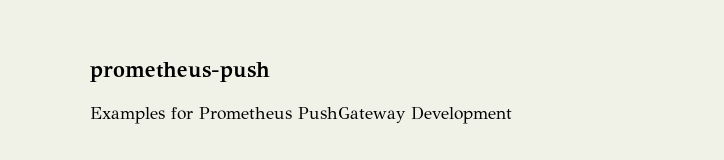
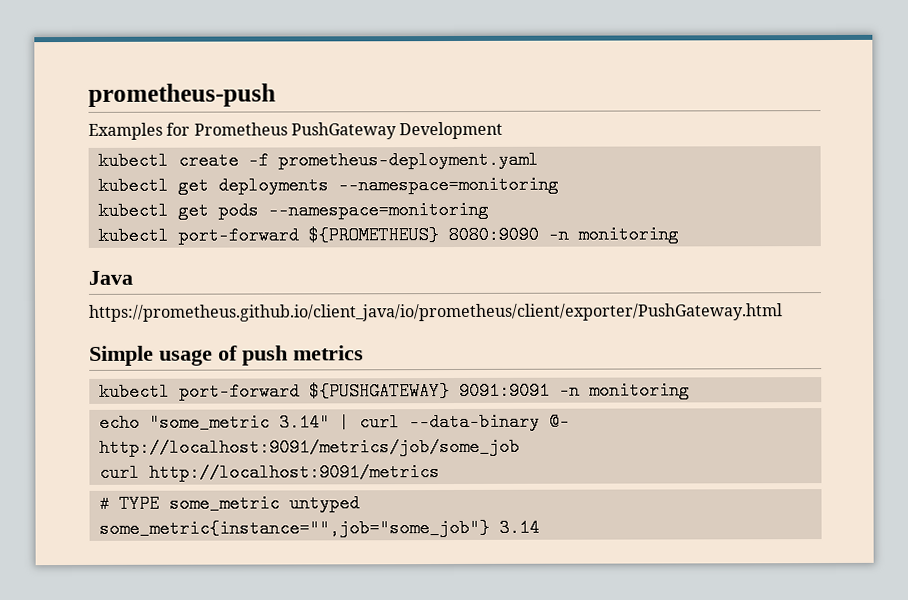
+ kubectl create -f prometheus-deployment.yaml
+ kubectl get deployments --namespace=monitoring
+ kubectl get pods --namespace=monitoring
+ kubectl port-forward ${PROMETHEUS} 8080:9090 -n monitoring
+ Java
+ https://prometheus.github.io/client_java/io/prometheus/client/exporter/PushGateway.html
+ Simple usage of push metrics
+ kubectl port-forward ${PUSHGATEWAY} 9091:9091 -n monitoring
+ echo "some_metric 3.14" | curl --data-binary @- http://localhost:9091/metrics/job/some_job
+ curl http://localhost:9091/metrics
+ # TYPE some_metric untyped
+ some_metric{instance="",job="some_job"} 3.14

